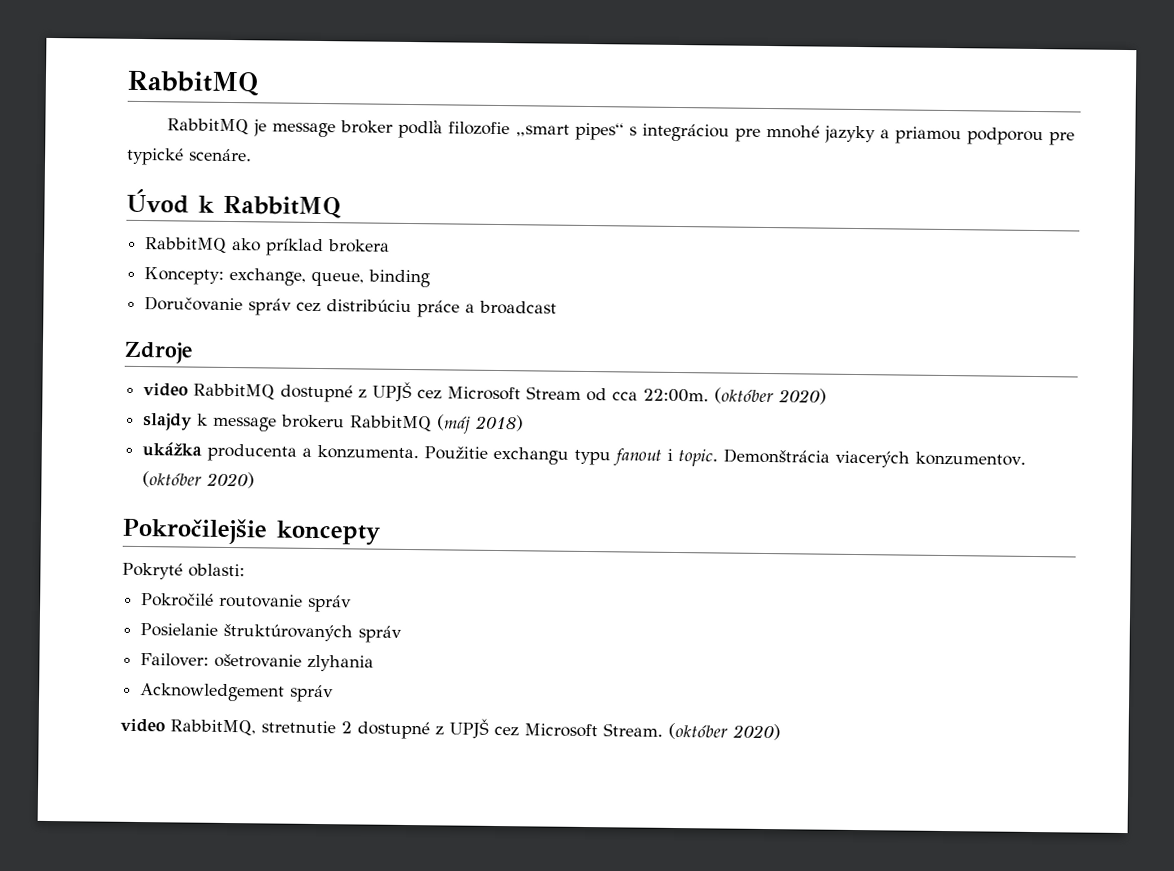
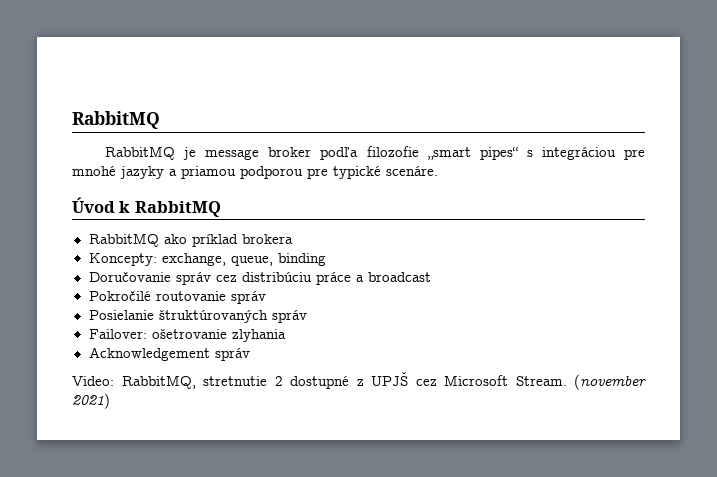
- Zdroje
- video RabbitMQ dostupné z UPJŠ cez Microsoft Stream od cca 22:00m. (október 2020)
- slajdy k message brokeru RabbitMQ (máj 2018)
- ukážka producenta a konzumenta. Použitie exchangu typu fanout i topic. Demonštrácia viacerých konzumentov. (október 2020)
- Pokročilejšie koncepty
- Pokryté oblasti:
- video RabbitMQ, stretnutie 2 dostupné z UPJŠ cez Microsoft Stream. (október 2020)
+ Video: RabbitMQ, stretnutie 2 dostupné z UPJŠ cez Microsoft Stream. (november 2021)

